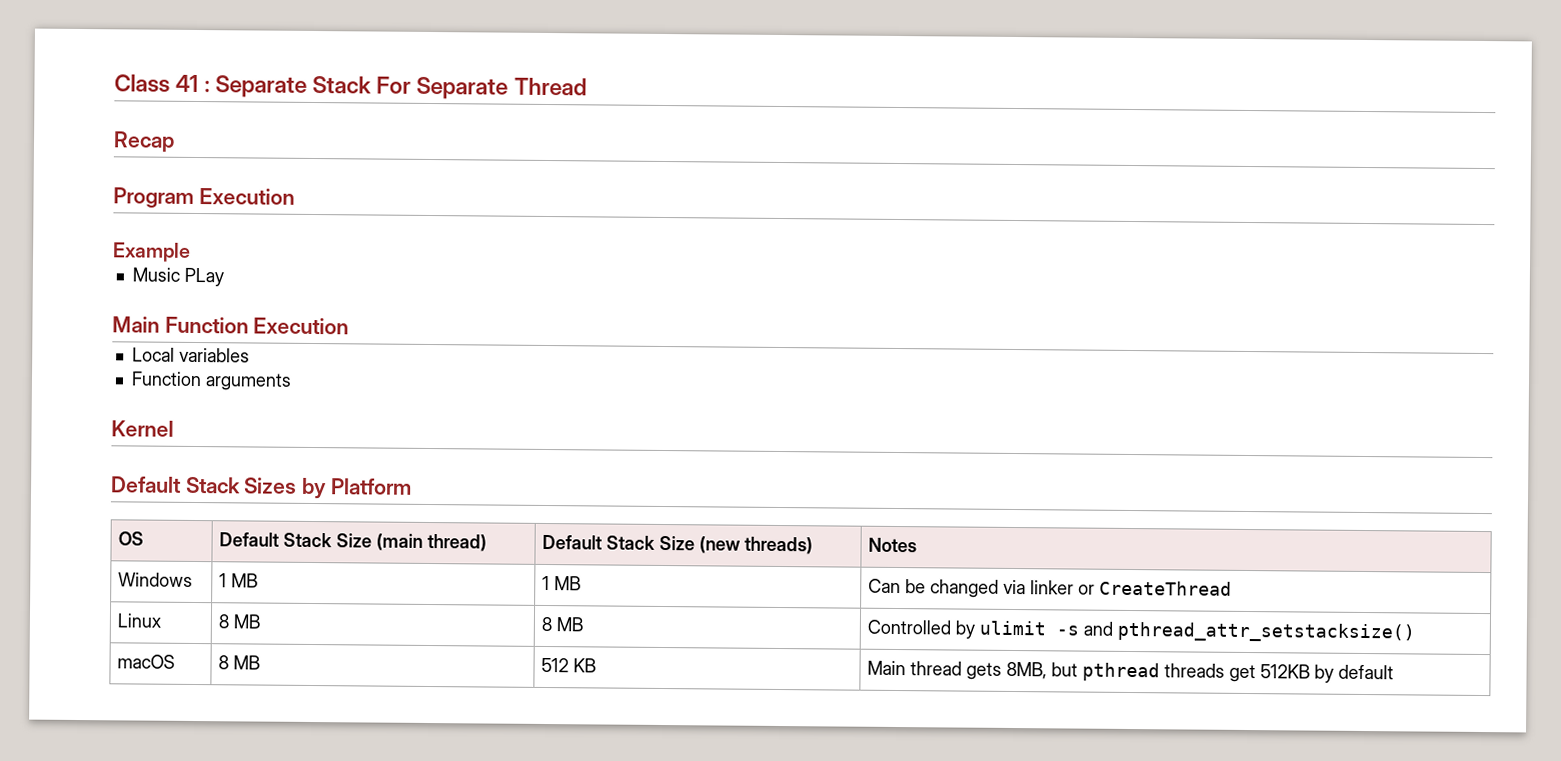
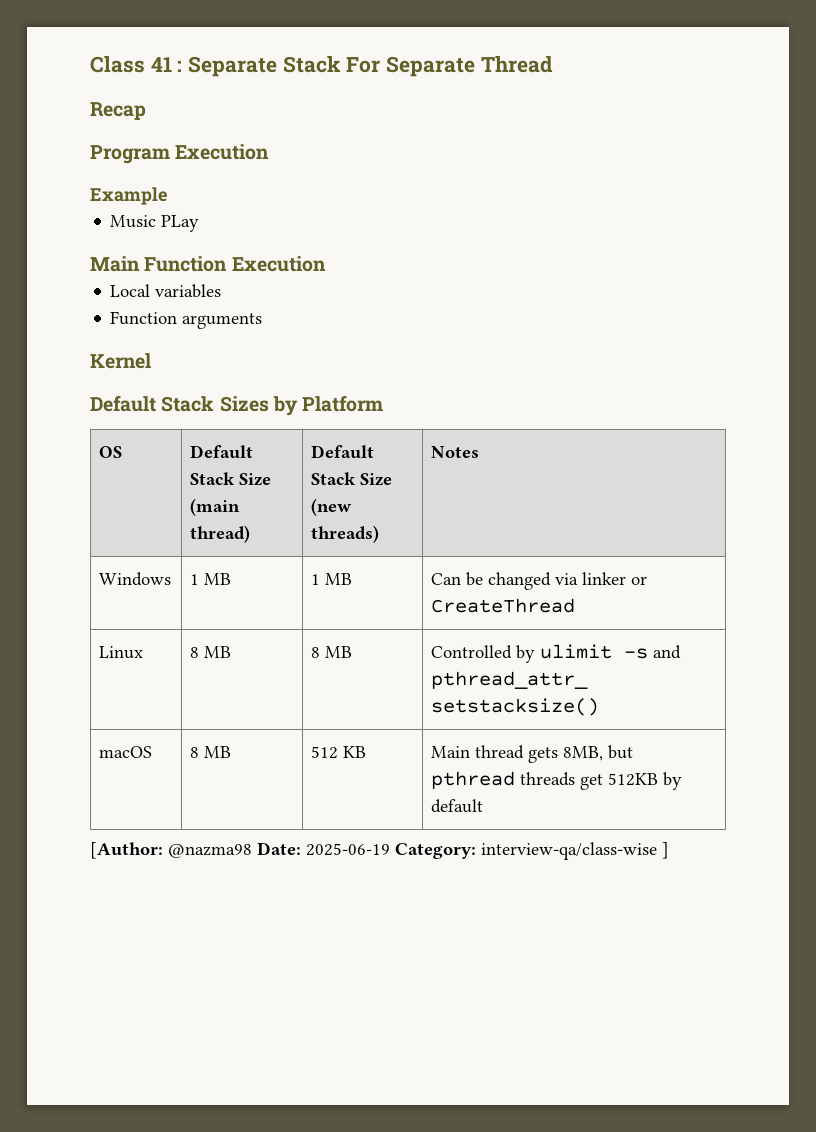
+ [Author: @nazma98 Date: 2025-06-19 Category: interview-qa/class-wise ]

